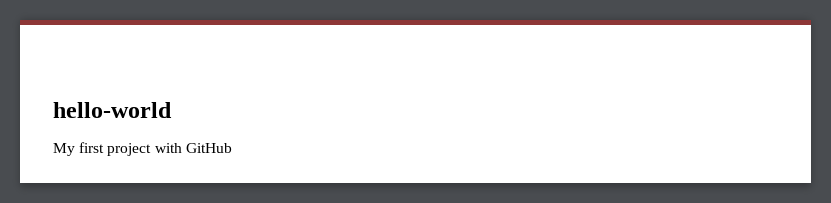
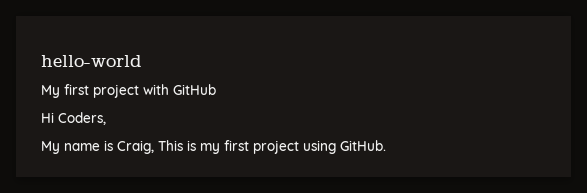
+ Hi Coders,
+ My name is Craig, This is my first project using GitHub.

